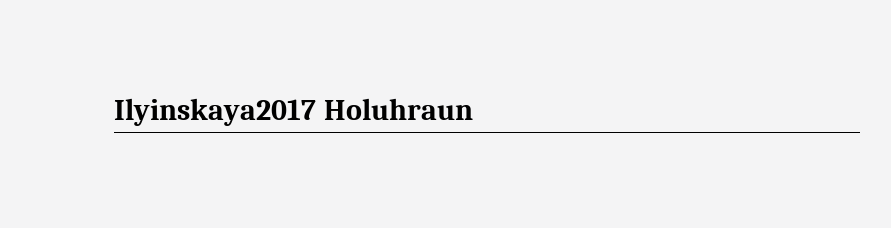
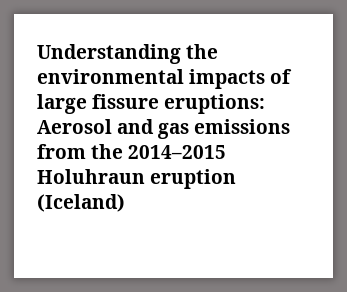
- Ilyinskaya2017 Holuhraun
+ Understanding the environmental impacts of large fissure eruptions: Aerosol and gas emissions from the 2014–2015 Holuhraun eruption (Iceland)

